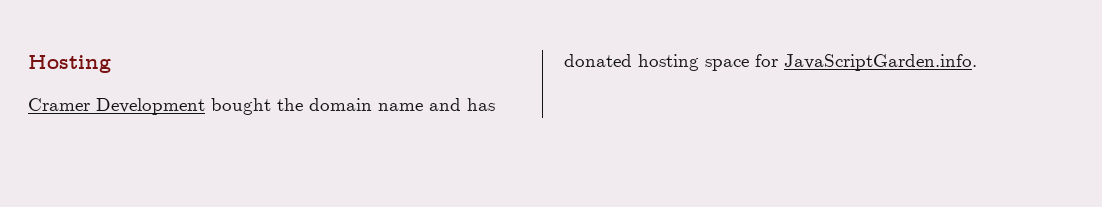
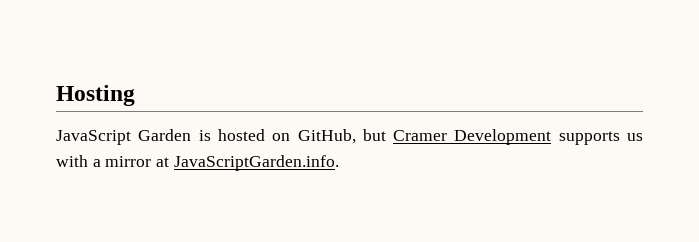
- Cramer Development bought the domain name and has donated hosting space for JavaScriptGarden.info.
+ JavaScript Garden is hosted on GitHub, but Cramer Development supports us with a mirror at JavaScriptGarden.info.

